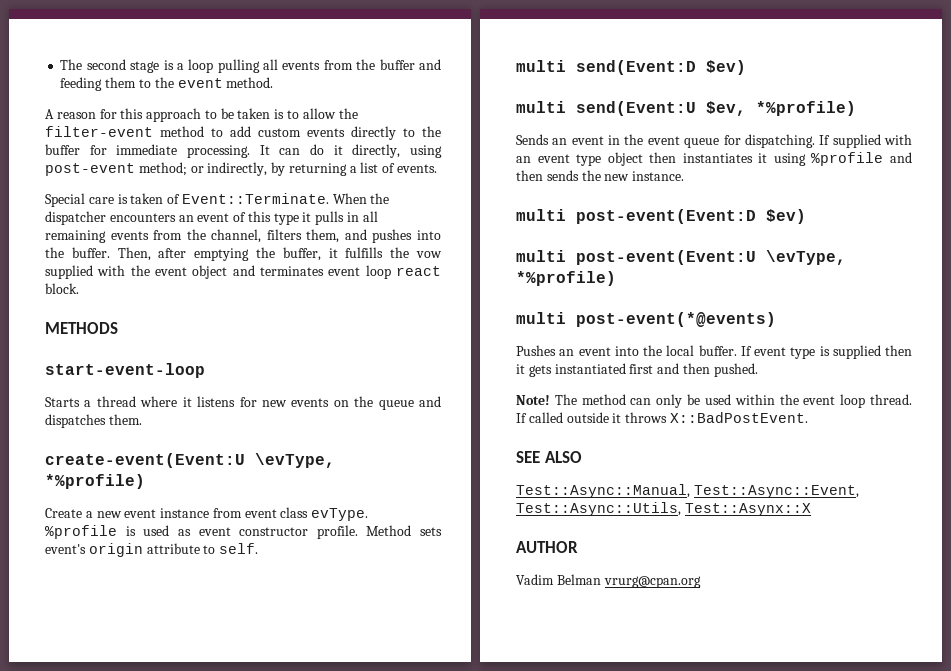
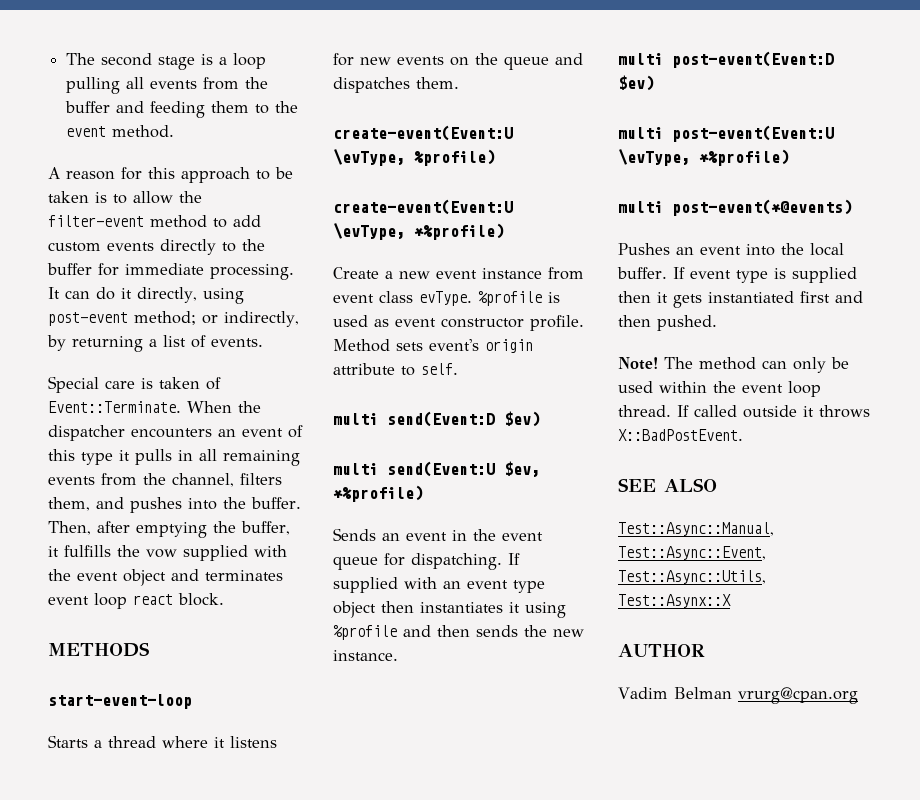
+ create-event(Event:U \evType, %profile)

